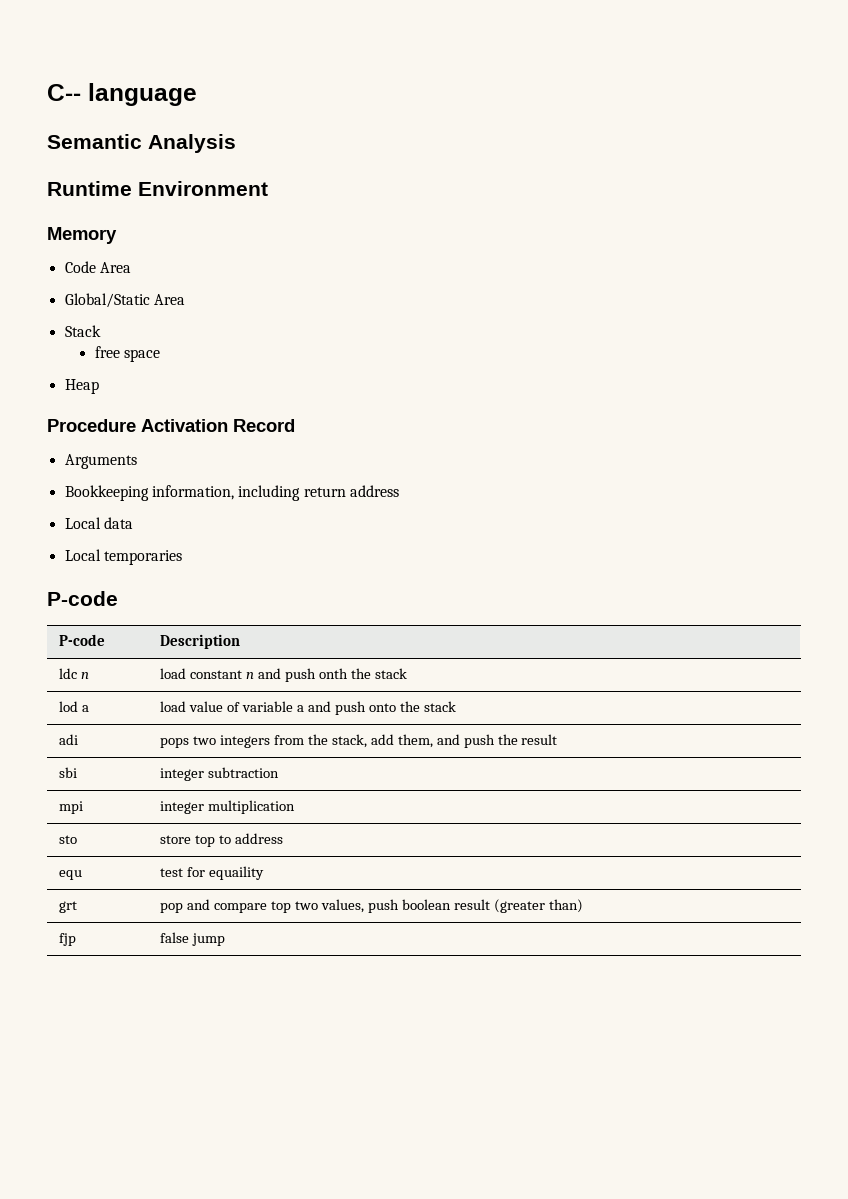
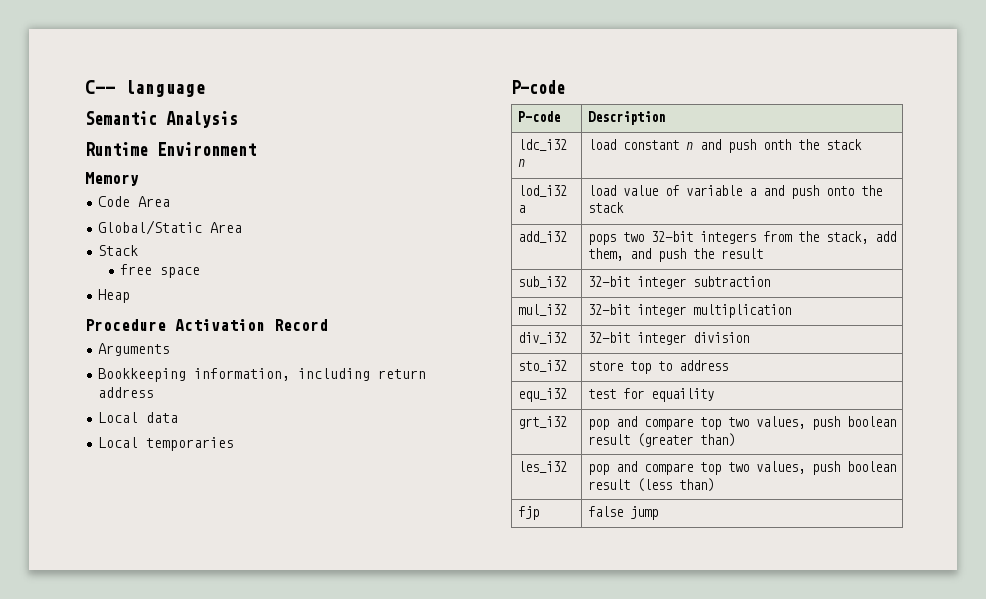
- ldc n | load constant n and push onth the stack
+ ldc_i32 n | load constant n and push onth the stack
- lod a | load value of variable a and push onto the stack
+ lod_i32 a | load value of variable a and push onto the stack
- adi | pops two integers from the stack, add them, and push the result
+ add_i32 | pops two 32-bit integers from the stack, add them, and push the result
- sbi | integer subtraction
+ sub_i32 | 32-bit integer subtraction
- mpi | integer multiplication
+ mul_i32 | 32-bit integer multiplication
- sto | store top to address
+ div_i32 | 32-bit integer division
+ sto_i32 | store top to address
- equ | test for equaility
+ equ_i32 | test for equaility
- grt | pop and compare top two values, push boolean result (greater than)
+ grt_i32 | pop and compare top two values, push boolean result (greater than)
+ les_i32 | pop and compare top two values, push boolean result (less than)

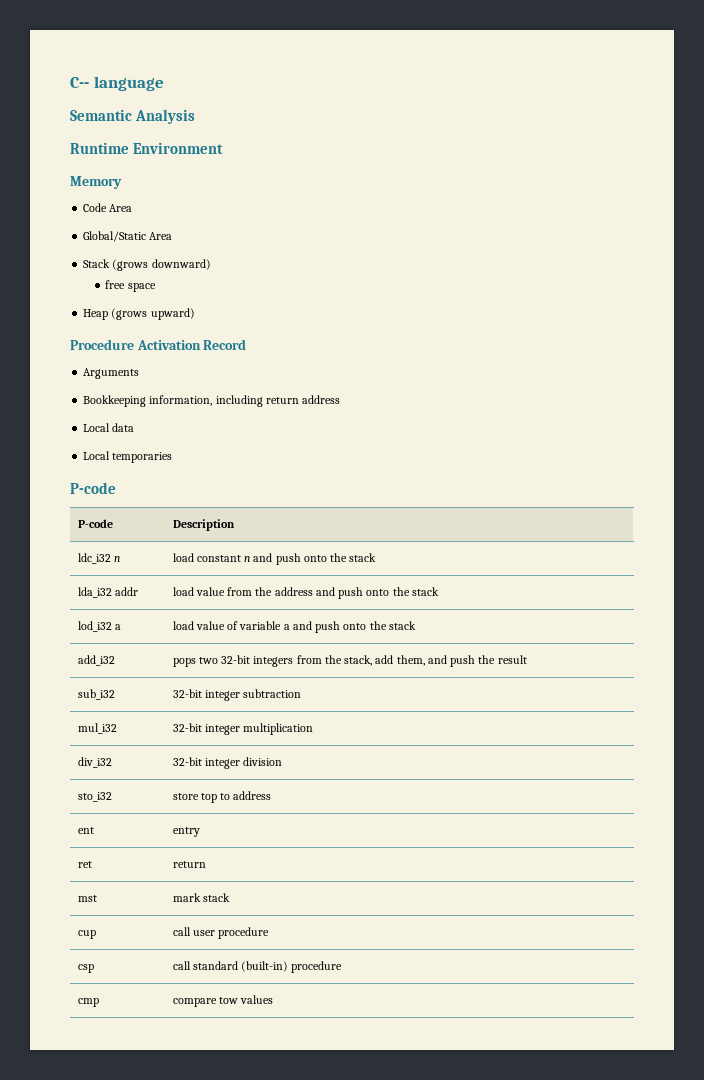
- Stack
+ Stack (grows downward)
- Heap
+ Heap (grows upward)
- ldc_i32 n | load constant n and push onth the stack
+ ldc_i32 n | load constant n and push onto the stack
+ lda_i32 addr | load value from the address and push onto the stack
- equ_i32 | test for equaility
- grt_i32 | pop and compare top two values, push boolean result (greater than)
- les_i32 | pop and compare top two values, push boolean result (less than)
- fjp | false jump
+ ent | entry
+ ret | return
+ mst | mark stack
+ cup | call user procedure
+ csp | call standard (built-in) procedure
+ cmp | compare tow values

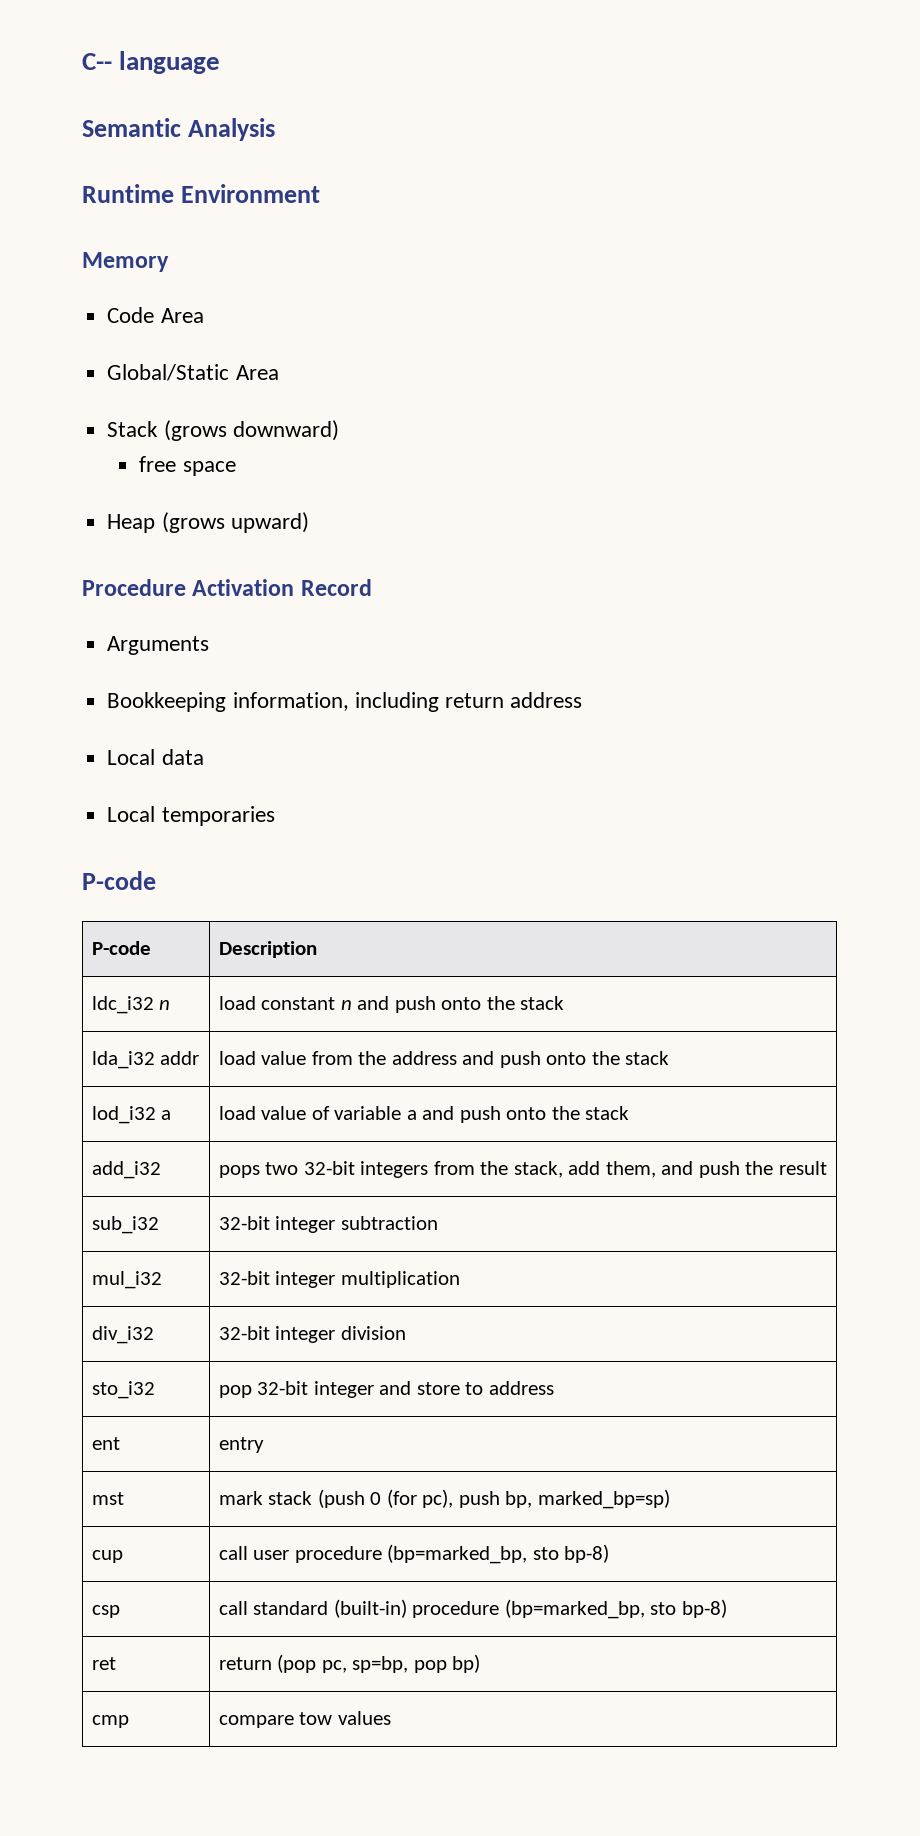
- sto_i32 | store top to address
+ sto_i32 | pop 32-bit integer and store to address
- ret | return
- mst | mark stack
+ mst | mark stack (push 0 (for pc), push bp, marked_bp=sp)
- cup | call user procedure
+ cup | call user procedure (bp=marked_bp, sto bp-8)
- csp | call standard (built-in) procedure
+ csp | call standard (built-in) procedure (bp=marked_bp, sto bp-8)
+ ret | return (pop pc, sp=bp, pop bp)

